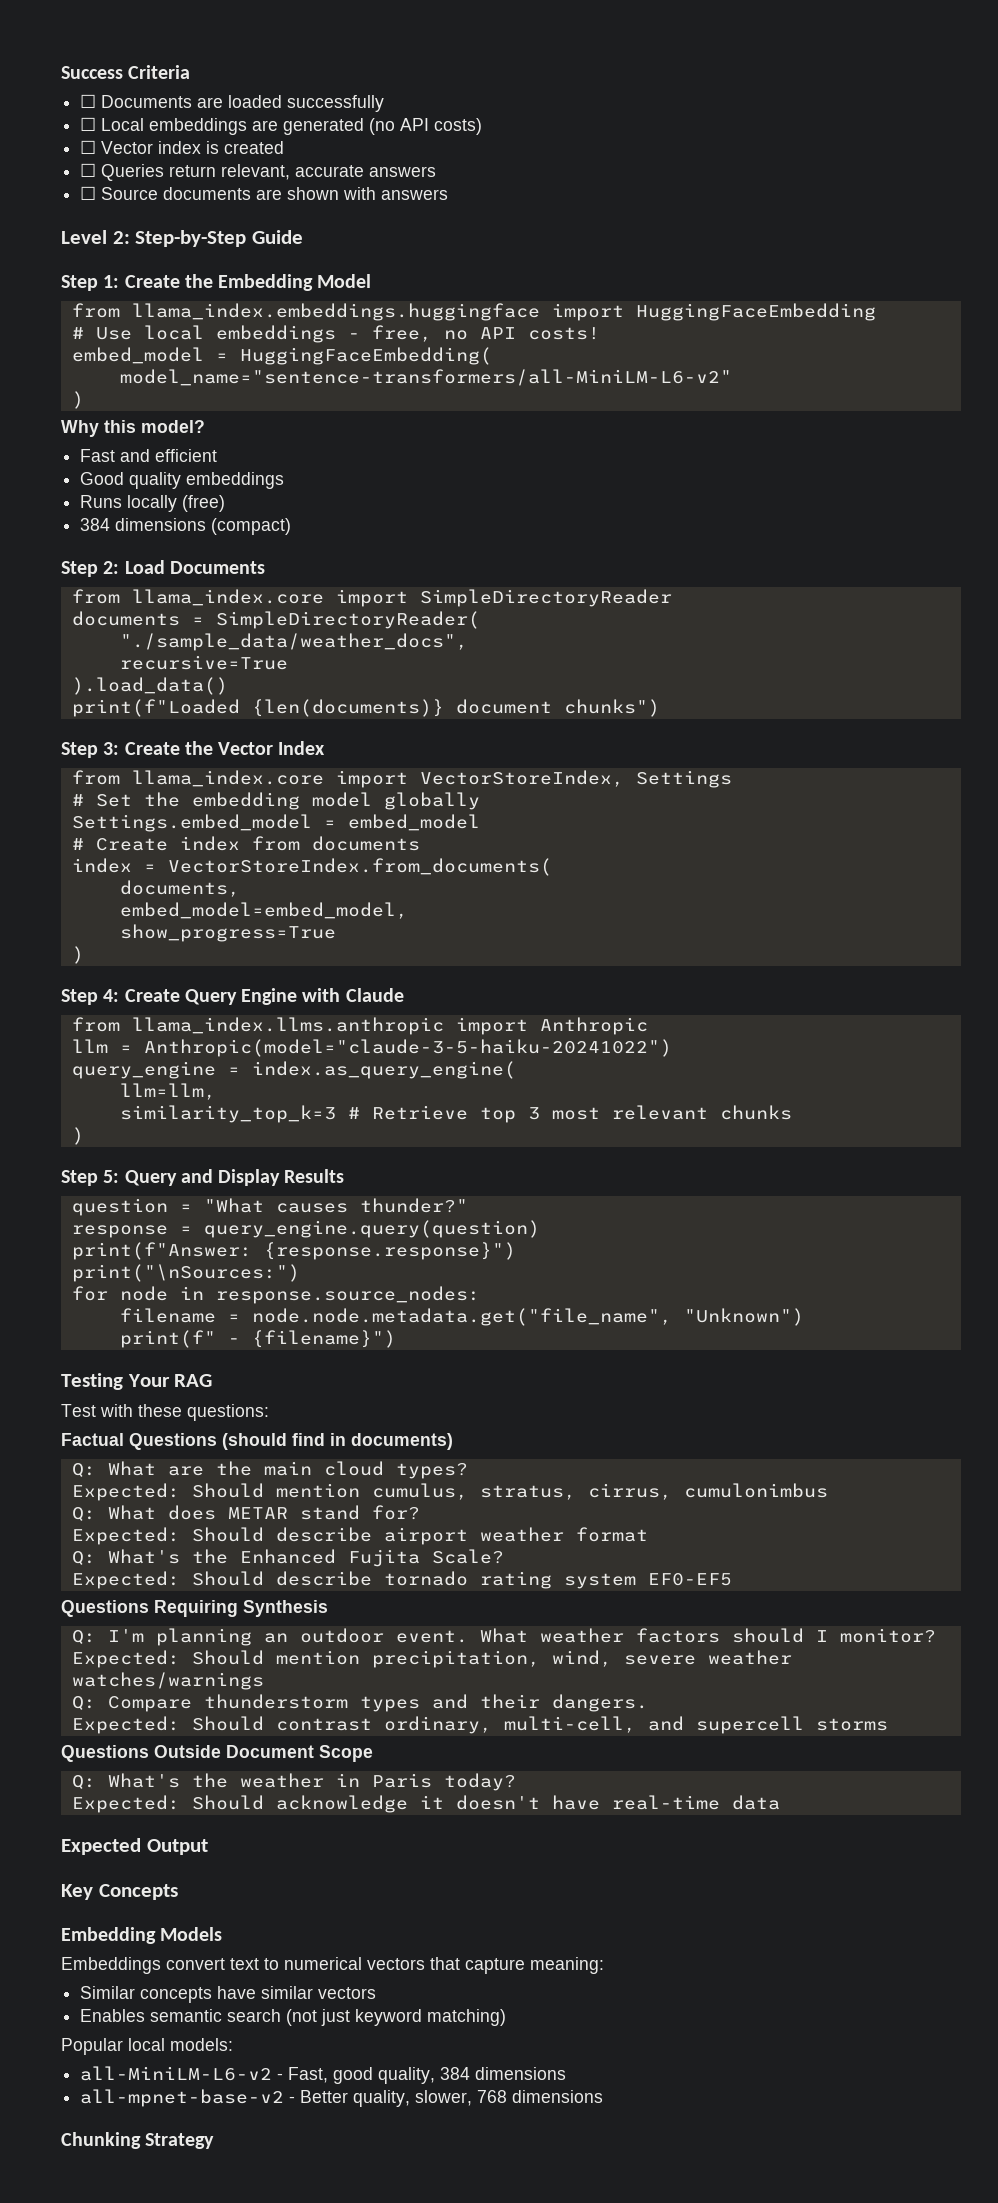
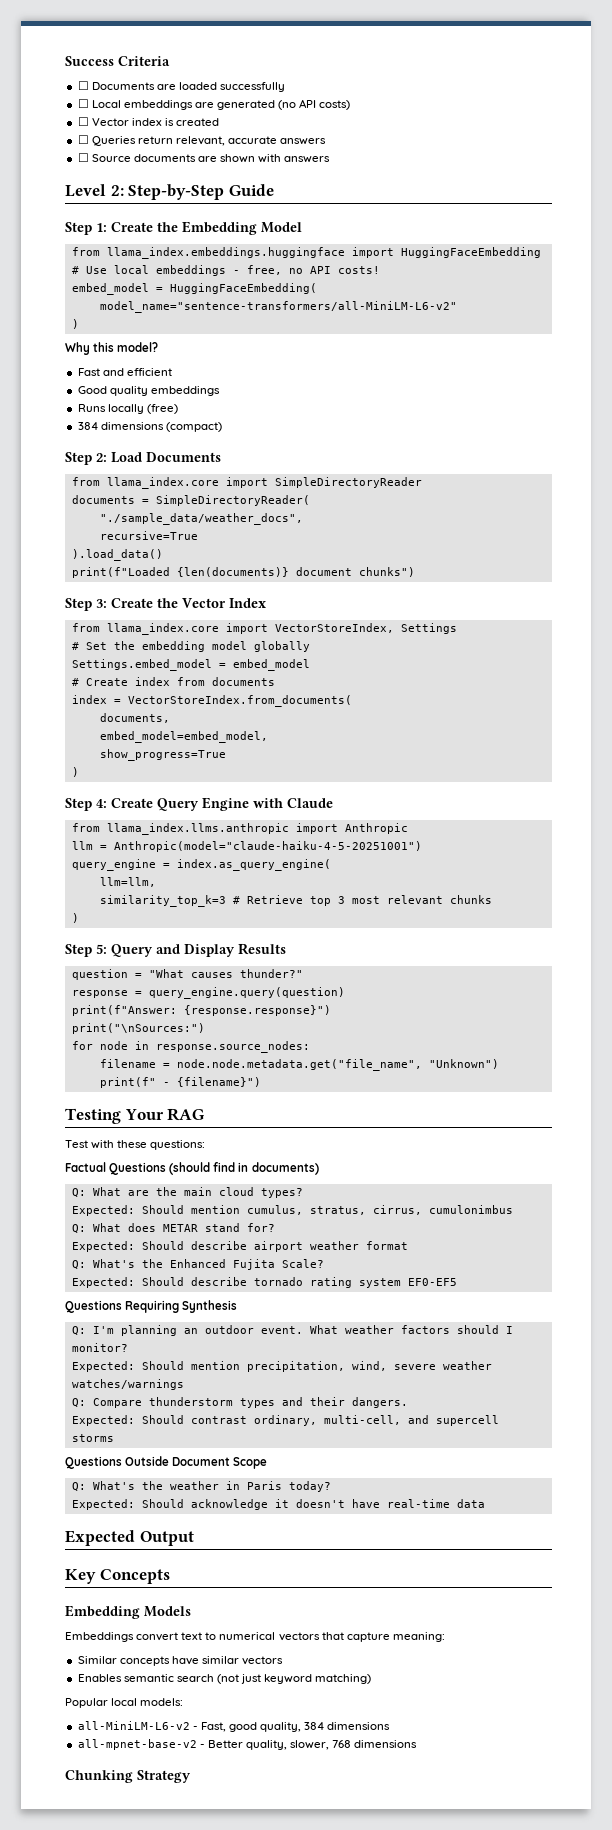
- llm = Anthropic(model="claude-3-5-haiku-20241022")
+ llm = Anthropic(model="claude-haiku-4-5-20251001")

